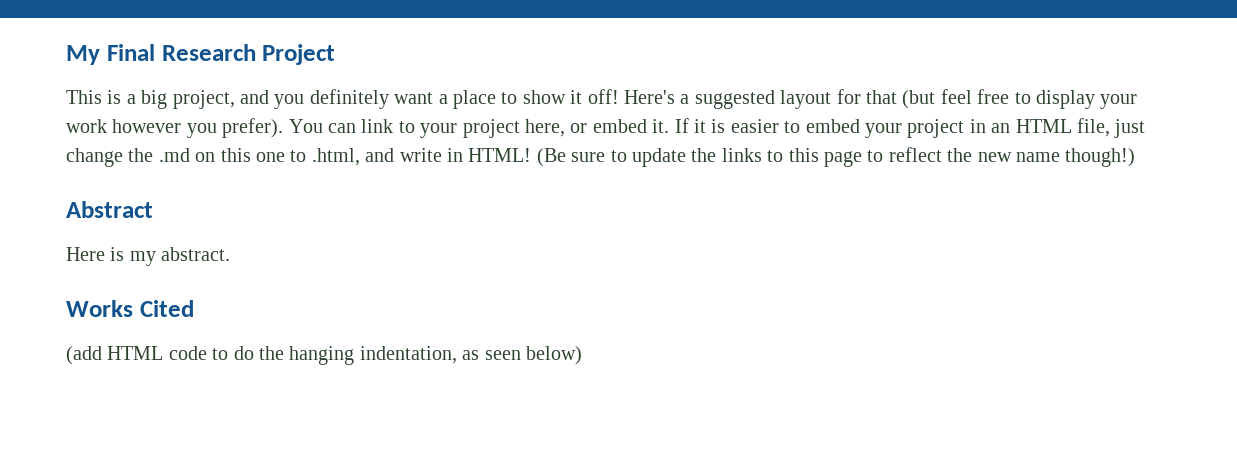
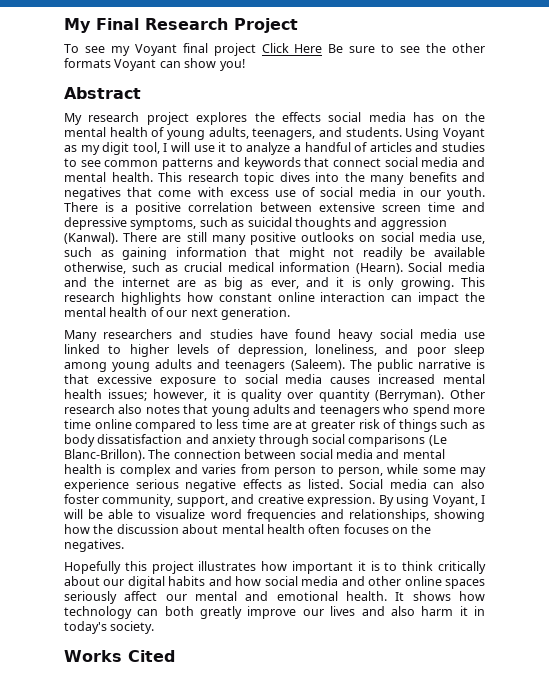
- This is a big project, and you definitely want a place to show it off! Here's a suggested layout for that (but feel free to display your work however you prefer). You can link to your project here, or embed it. If it is easier to embed your project in an HTML file, just change the .md on this one to .html, and write in HTML! (Be sure to update the links to this page to reflect the new name though!)
+ To see my Voyant final project Click Here Be sure to see the other formats Voyant can show you!
  Abstract
- Here is my abstract.
+ My research project explores the effects social media has on the mental health of young adults, teenagers, and students. Using Voyant as my digit tool, I will use it to analyze a handful of articles and studies to see common patterns and keywords that connect social media and mental health. This research topic dives into the many benefits and negatives that come with excess use of social media in our youth. There is a positive correlation between extensive screen time and depressive symptoms, such as suicidal thoughts and aggression (Kanwal). There are still many positive outlooks on social media use, such as gaining information that might not readily be available otherwise, such as crucial medical information (Hearn). Social media and the internet are as big as ever, and it is only growing. This research highlights how constant online interaction can impact the mental health of our next generation.
+ Many researchers and studies have found heavy social media use linked to higher levels of depression, loneliness, and poor sleep among young adults and teenagers (Saleem). The public narrative is that excessive exposure to social media causes increased mental health issues; however, it is quality over quantity (Berryman). Other research also notes that young adults and teenagers who spend more time online compared to less time are at greater risk of things such as body dissatisfaction and anxiety through social comparisons (Le Blanc-Brillon). The connection between social media and mental health is complex and varies from person to person, while some may experience serious negative effects as listed. Social media can also foster community, support, and creative expression. By using Voyant, I will be able to visualize word frequencies and relationships, showing how the discussion about mental health often focuses on the negatives.
+ Hopefully this project illustrates how important it is to think critically about our digital habits and how social media and other online spaces seriously affect our mental and emotional health. It shows how technology can both greatly improve our lives and also harm it in today's society.
  Works Cited
- (add HTML code to do the hanging indentation, as seen below)

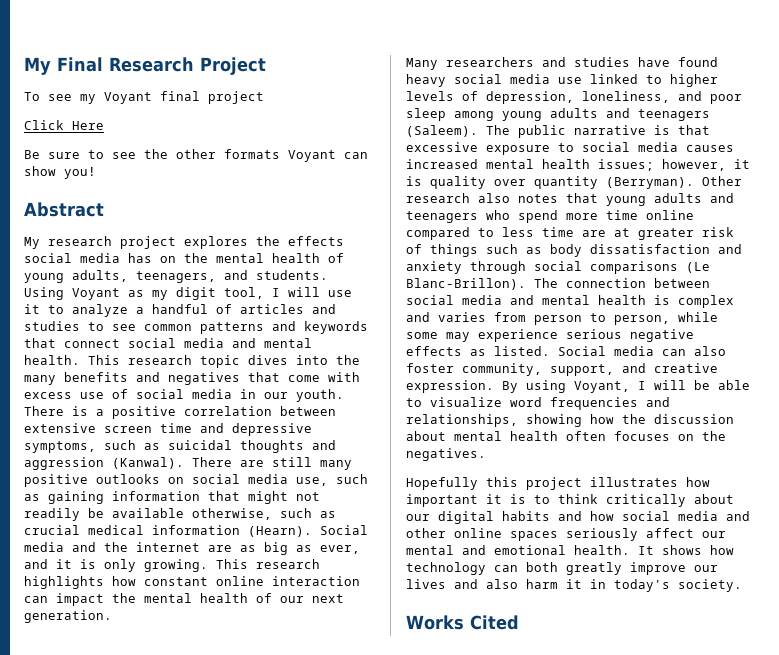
- To see my Voyant final project Click Here Be sure to see the other formats Voyant can show you!
+ To see my Voyant final project
+ Click Here
+ Be sure to see the other formats Voyant can show you!

